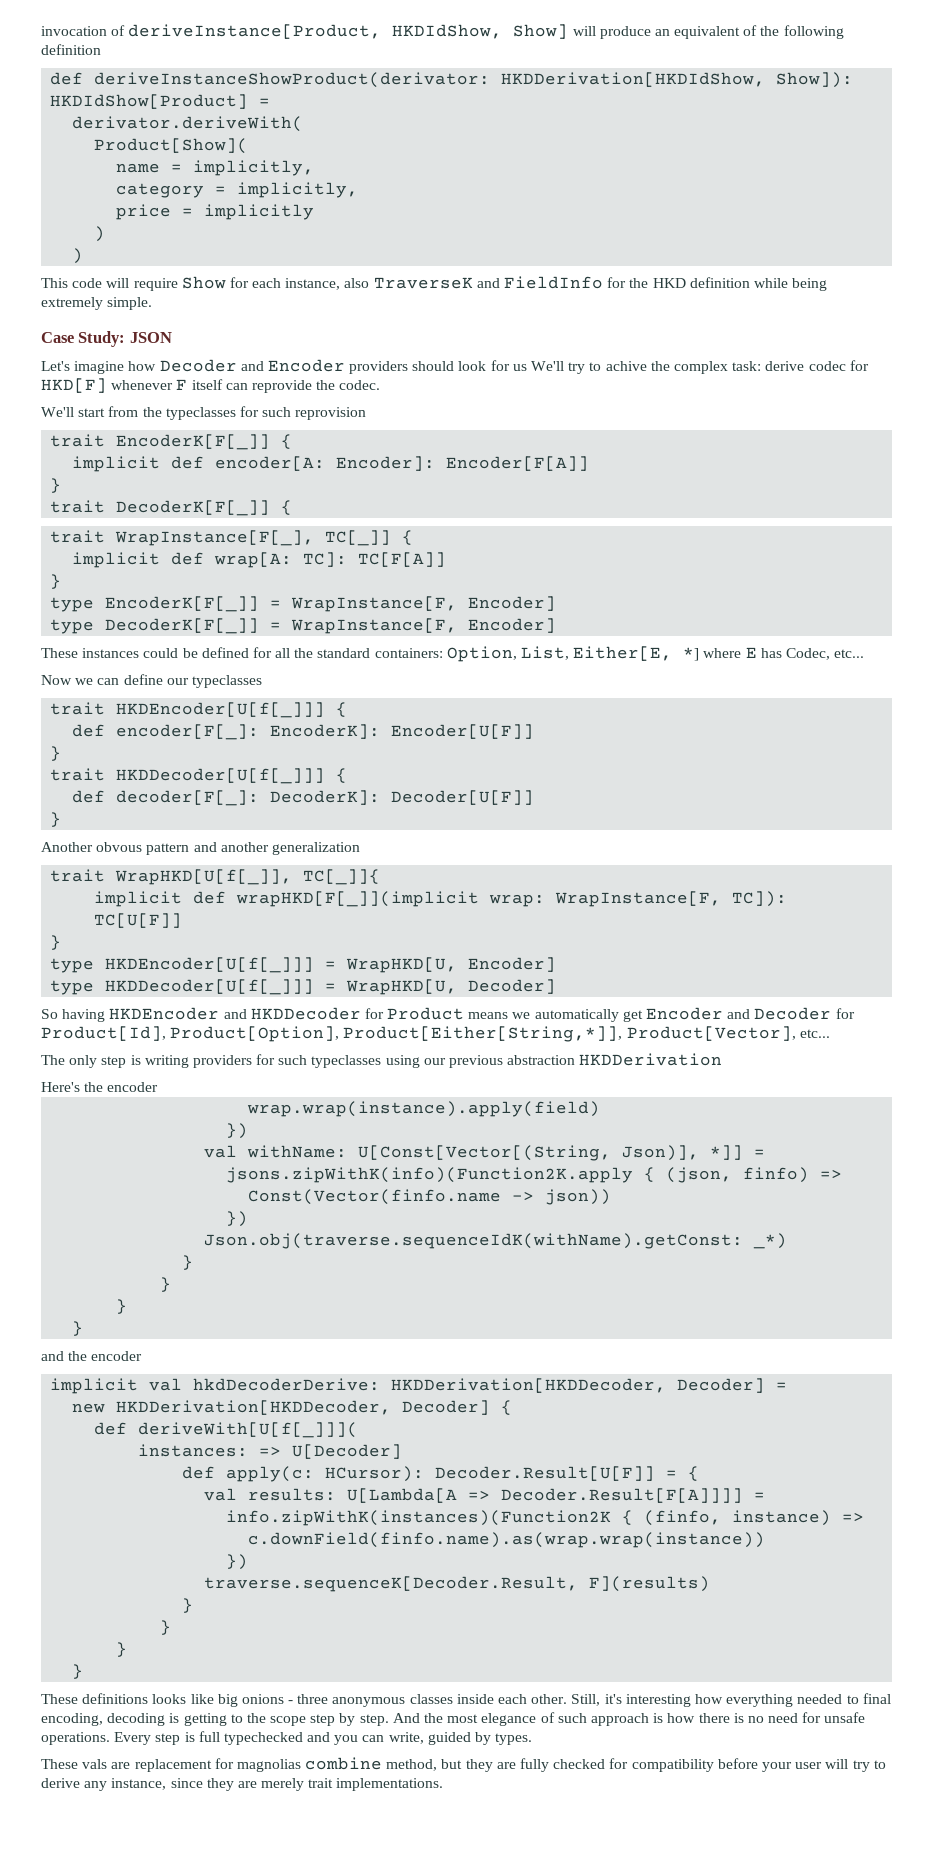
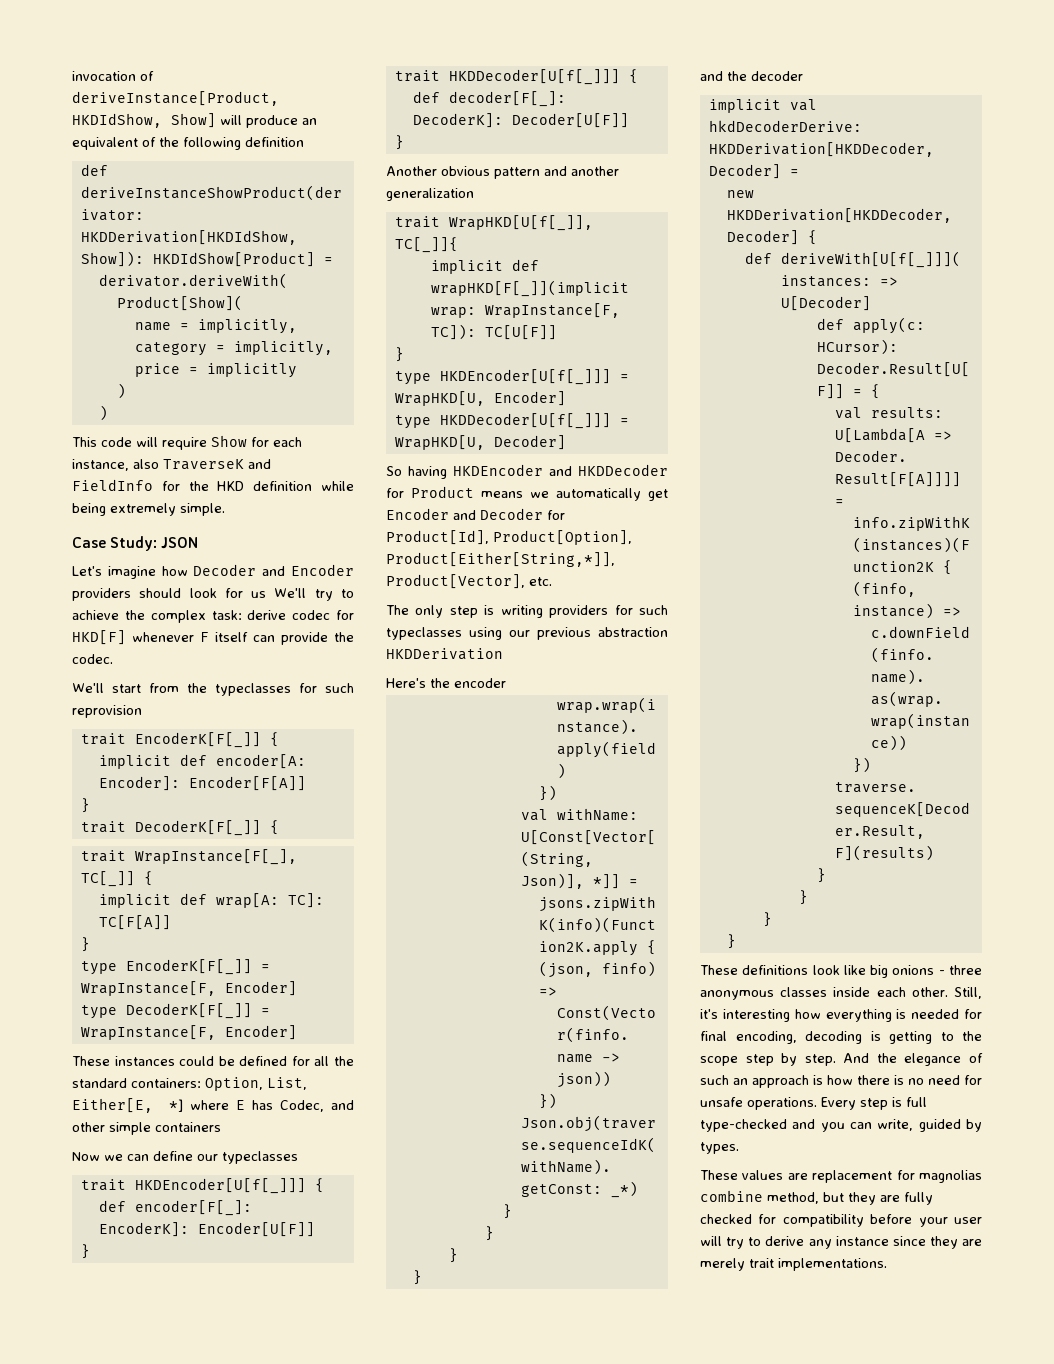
- Let's imagine how Decoder and Encoder providers should look for us We'll try to achive the complex task: derive codec for HKD[F] whenever F itself can reprovide the codec.
+ Let's imagine how Decoder and Encoder providers should look for us We'll try to achieve the complex task: derive codec for HKD[F] whenever F itself can provide the codec.
- These instances could be defined for all the standard containers: Option, List, Either[E, *] where E has Codec, etc...
+ These instances could be defined for all the standard containers: Option, List, Either[E, *] where E has Codec, and other simple containers
- Another obvous pattern and another generalization
+ Another obvious pattern and another generalization
- So having HKDEncoder and HKDDecoder for Product means we automatically get Encoder and Decoder for Product[Id], Product[Option], Product[Either[String,*]], Product[Vector], etc...
+ So having HKDEncoder and HKDDecoder for Product means we automatically get Encoder and Decoder for Product[Id], Product[Option], Product[Either[String,*]], Product[Vector], etc.
- and the encoder
+ and the decoder
- These definitions looks like big onions - three anonymous classes inside each other.
+ These definitions look like big onions - three anonymous classes inside each other.
- Still, it's interesting how everything needed to final encoding, decoding is getting to the scope step by step.
+ Still, it's interesting how everything is needed for final encoding, decoding is getting to the scope step by step.
- And the most elegance of such approach is how there is no need for unsafe operations.
+ And the elegance of such an approach is how there is no need for unsafe operations.
- Every step is full typechecked and you can write, guided by types.
+ Every step is full type-checked and you can write, guided by types.
- These vals are replacement for magnolias combine method, but they are fully checked for compatibility before your user will try to derive any instance, since they are merely trait implementations.
+ These values are replacement for magnolias combine method, but they are fully checked for compatibility before your user will try to derive any instance since they are merely trait implementations.

